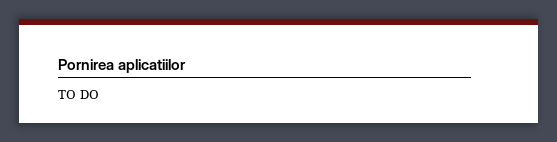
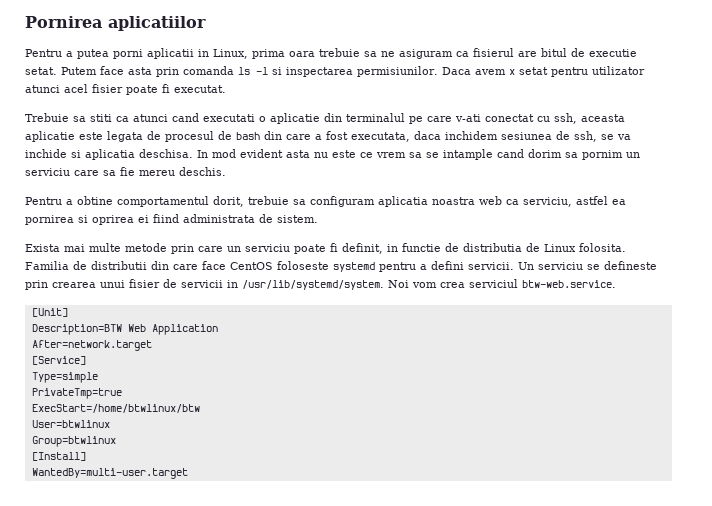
- TO DO
+ Pentru a putea porni aplicatii in Linux, prima oara trebuie sa ne asiguram ca fisierul are bitul de executie setat. Putem face asta prin comanda ls -l si inspectarea permisiunilor. Daca avem x setat pentru utilizator atunci acel fisier poate fi executat.
+ Trebuie sa stiti ca atunci cand executati o aplicatie din terminalul pe care v-ati conectat cu ssh, aceasta aplicatie este legata de procesul de bash din care a fost executata, daca inchidem sesiunea de ssh, se va inchide si aplicatia deschisa. In mod evident asta nu este ce vrem sa se intample cand dorim sa pornim un serviciu care sa fie mereu deschis.
+ Pentru a obtine comportamentul dorit, trebuie sa configuram aplicatia noastra web ca serviciu, astfel ea pornirea si oprirea ei fiind administrata de sistem.
+ Exista mai multe metode prin care un serviciu poate fi definit, in functie de distributia de Linux folosita. Familia de distributii din care face CentOS foloseste systemd pentru a defini servicii. Un serviciu se defineste prin crearea unui fisier de servicii in /usr/lib/systemd/system. Noi vom crea serviciul btw-web.service.
+ [Unit]
+ Description=BTW Web Application
+ After=network.target
+ [Service]
+ Type=simple
+ PrivateTmp=true
+ ExecStart=/home/btwlinux/btw
+ User=btwlinux
+ Group=btwlinux
+ [Install]
+ WantedBy=multi-user.target

